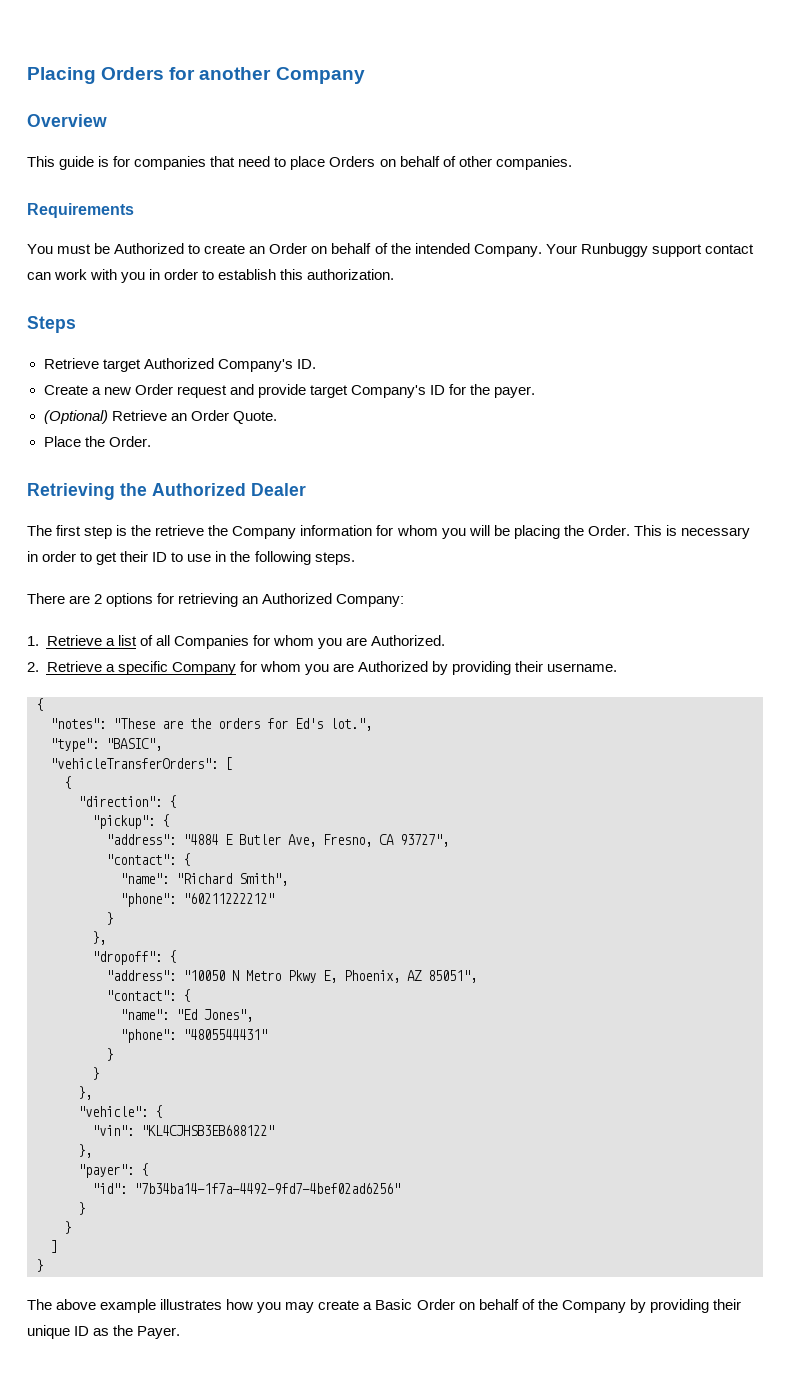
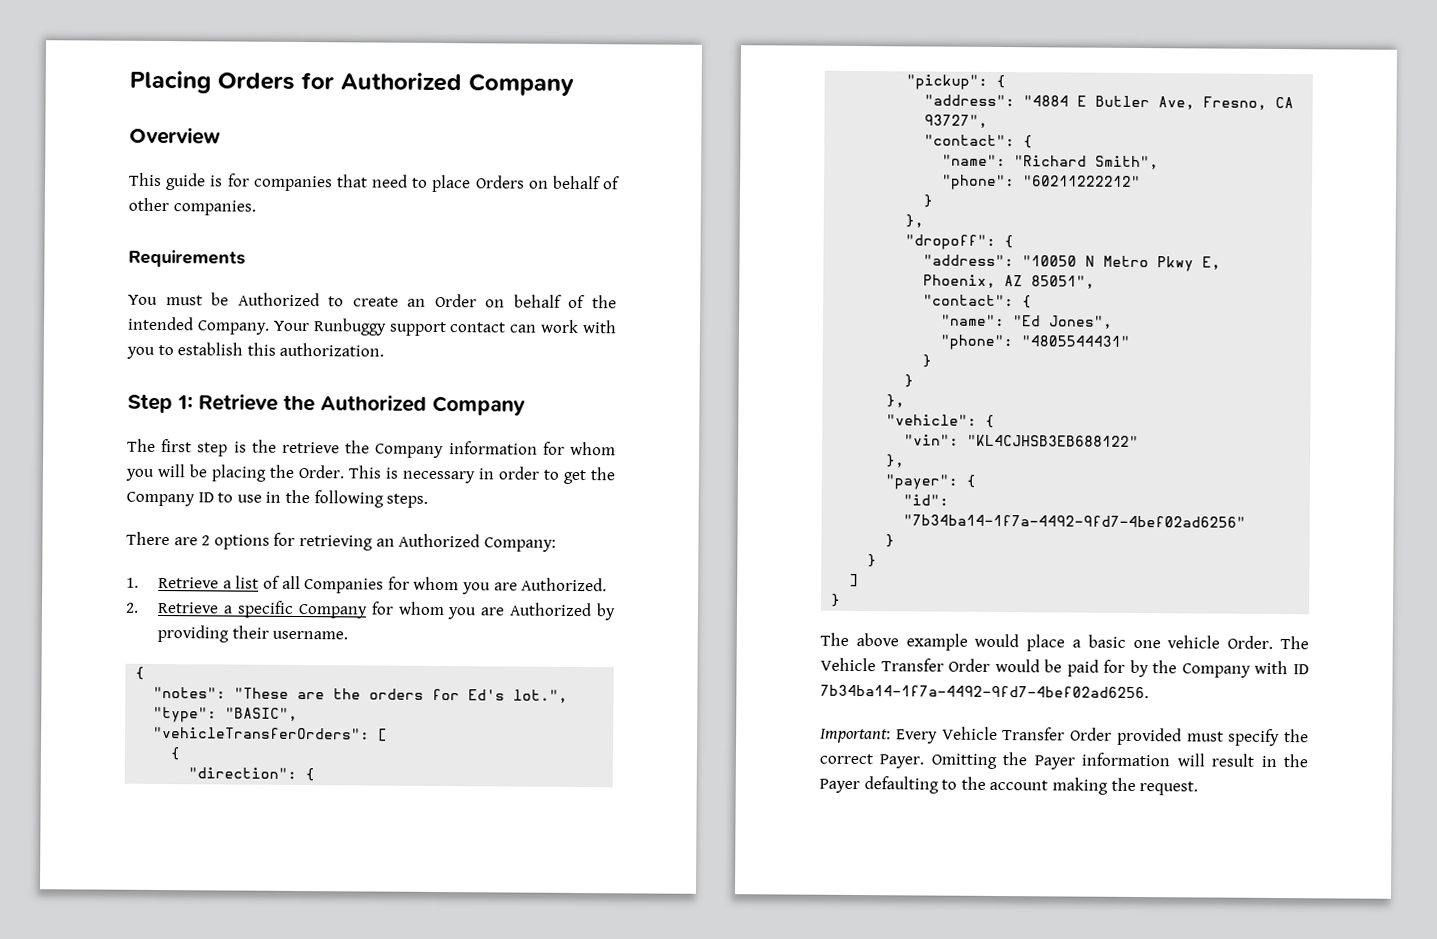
- Placing Orders for another Company
+ Placing Orders for Authorized Company
- Your Runbuggy support contact can work with you in order to establish this authorization.
+ Your Runbuggy support contact can work with you to establish this authorization.
- Steps
- Retrieve target Authorized Company's ID.
- Create a new Order request and provide target Company's ID for the payer.
- (Optional) Retrieve an Order Quote.
- Place the Order.
- Retrieving the Authorized Dealer
+ Step 1: Retrieve the Authorized Company
- This is necessary in order to get their ID to use in the following steps.
+ This is necessary in order to get the Company ID to use in the following steps.
- The above example illustrates how you may create a Basic Order on behalf of the Company by providing their unique ID as the Payer.
+ The above example would place a basic one vehicle Order. The Vehicle Transfer Order would be paid for by the Company with ID 7b34ba14-1f7a-4492-9fd7-4bef02ad6256.
+ Important: Every Vehicle Transfer Order provided must specify the correct Payer. Omitting the Payer information will result in the Payer defaulting to the account making the request.

